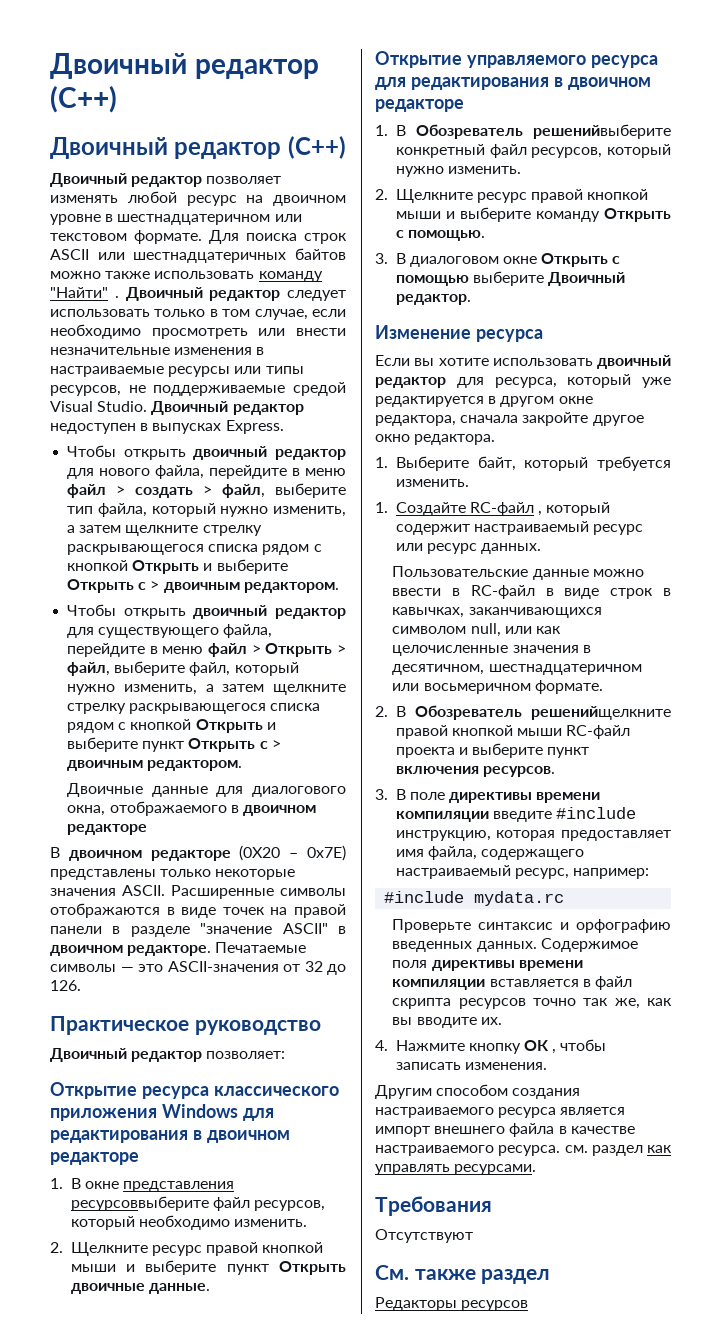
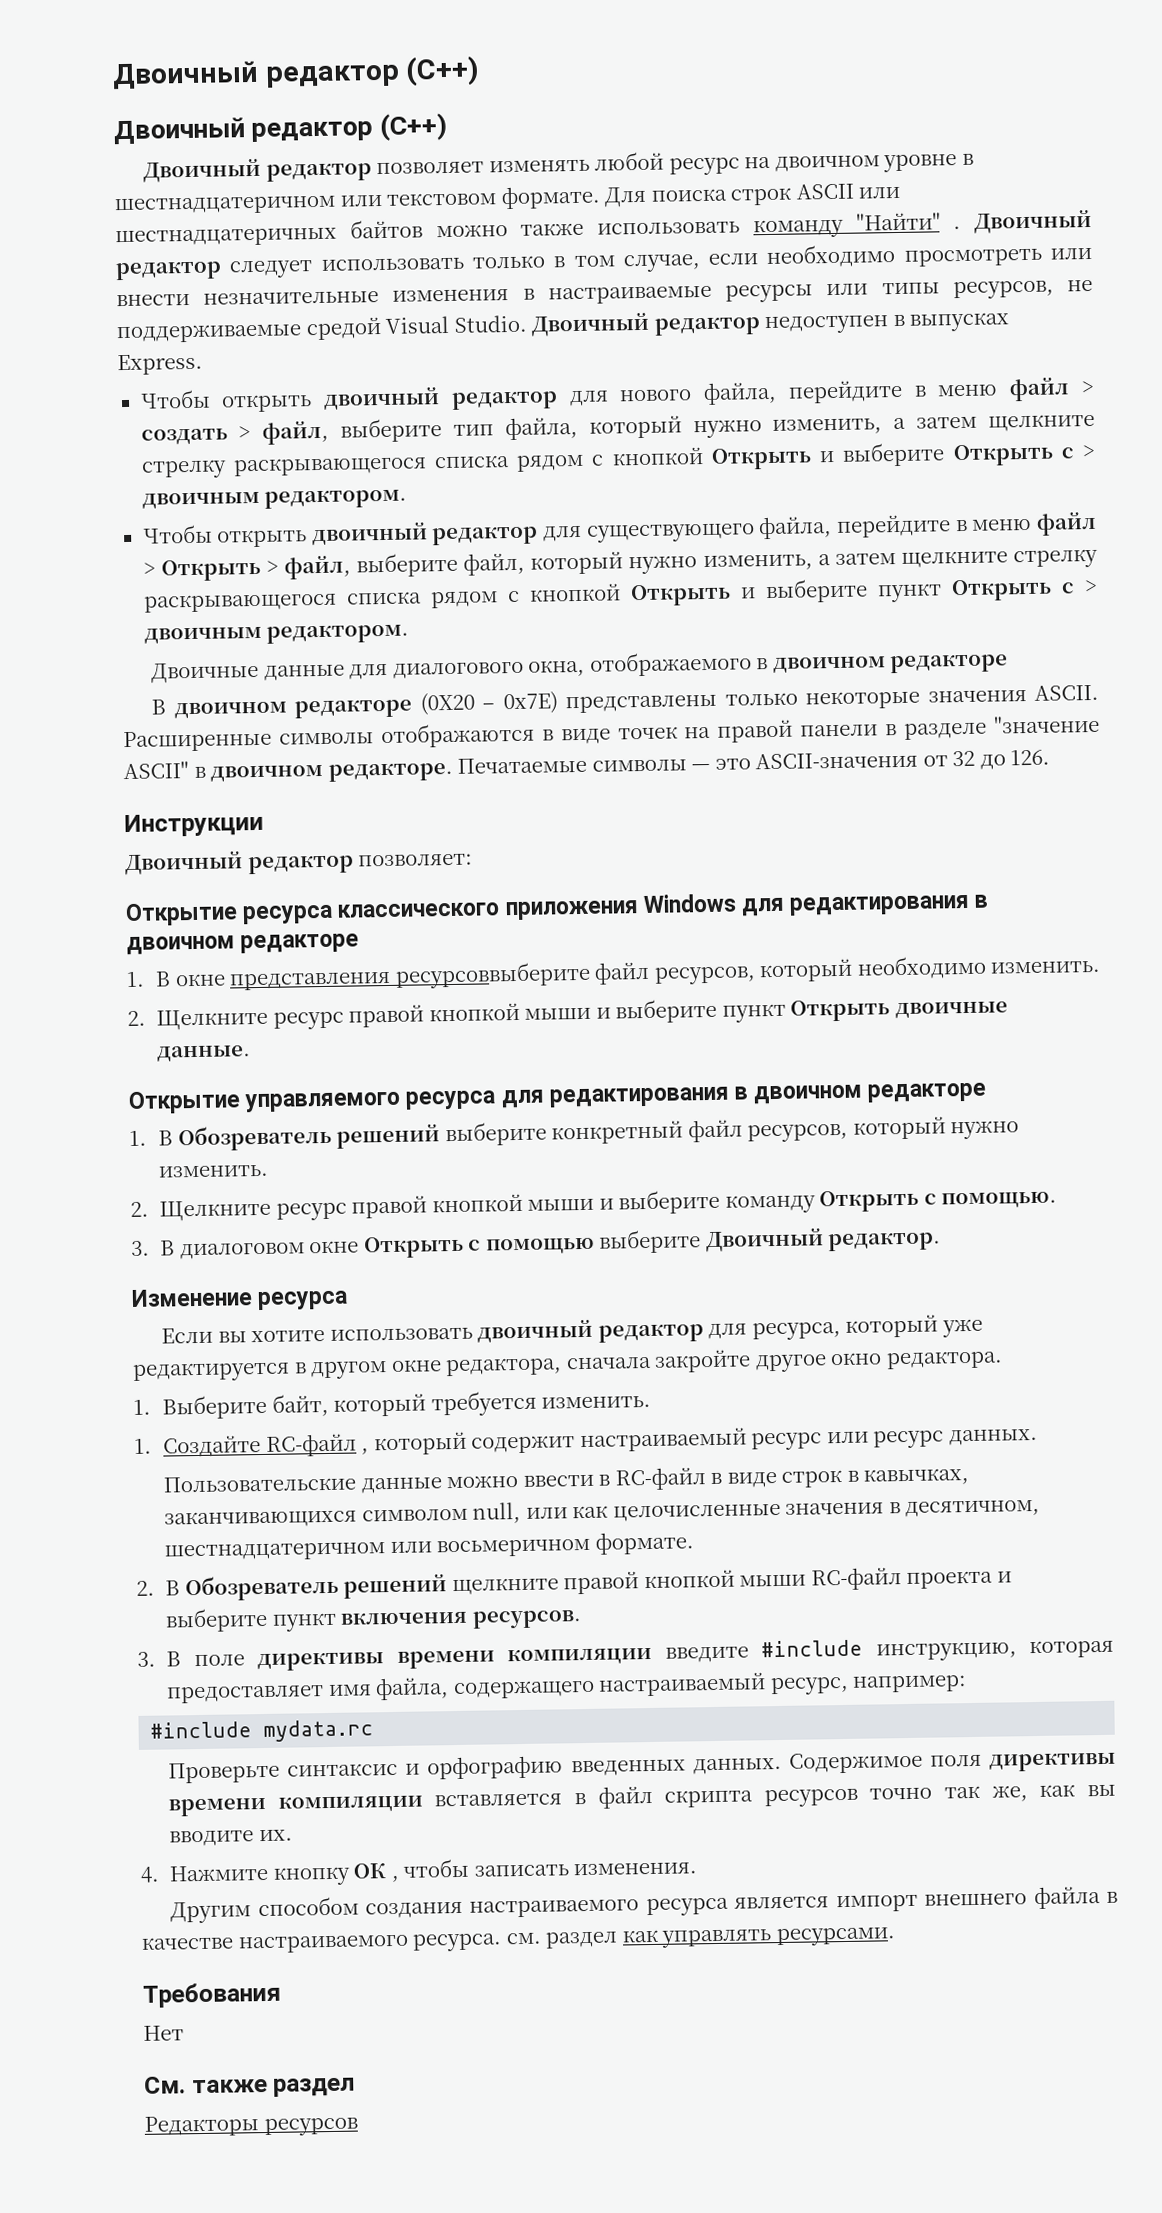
- Практическое руководство
+ Инструкции
- 1. В Обозреватель решенийвыберите конкретный файл ресурсов, который нужно изменить.
+ 1. В Обозреватель решений выберите конкретный файл ресурсов, который нужно изменить.
- 2. В Обозреватель решенийщелкните правой кнопкой мыши RC-файл проекта и выберите пункт включения ресурсов.
+ 2. В Обозреватель решений щелкните правой кнопкой мыши RC-файл проекта и выберите пункт включения ресурсов.
- Отсутствуют
+ Нет

